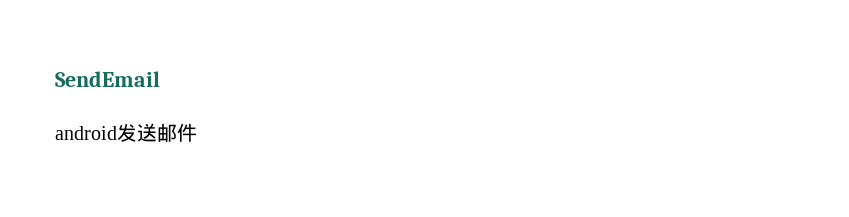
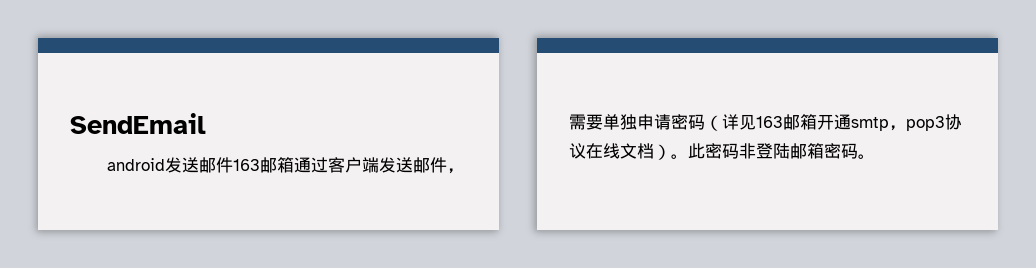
- android发送邮件
+ android发送邮件163邮箱通过客户端发送邮件，需要单独申请密码（详见163邮箱开通smtp，pop3协议在线文档）。此密码非登陆邮箱密码。

